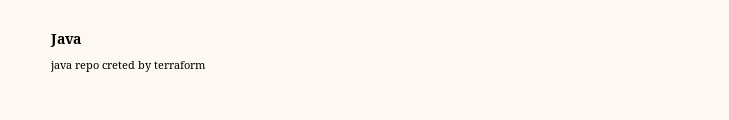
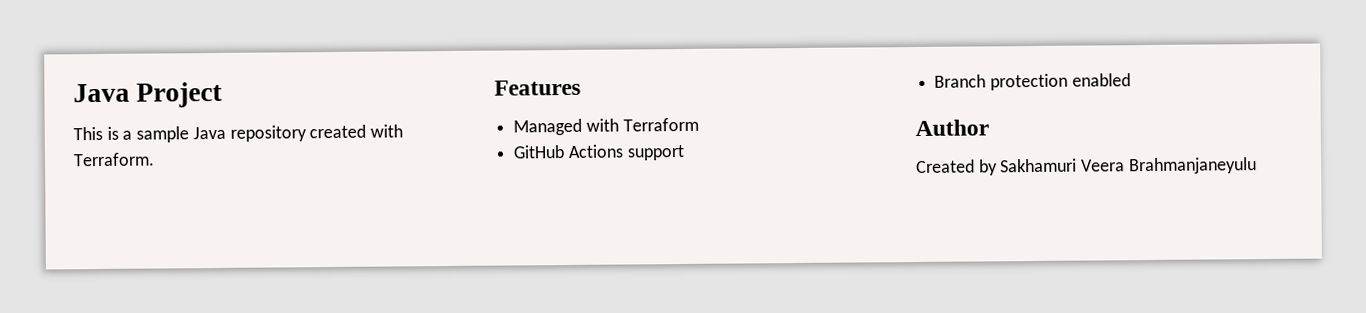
- Java
- java repo creted by terraform
+ Java Project
+ This is a sample Java repository created with Terraform.
+ Features
+ Managed with Terraform
+ GitHub Actions support
+ Branch protection enabled
+ Author
+ Created by Sakhamuri Veera Brahmanjaneyulu

